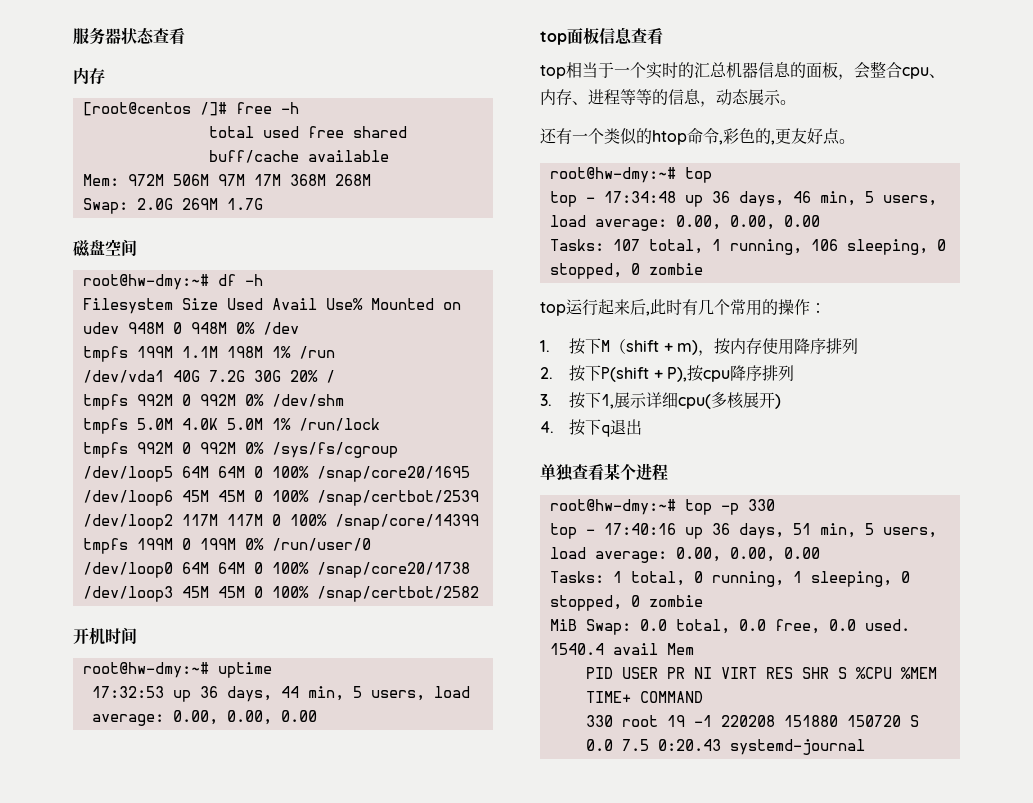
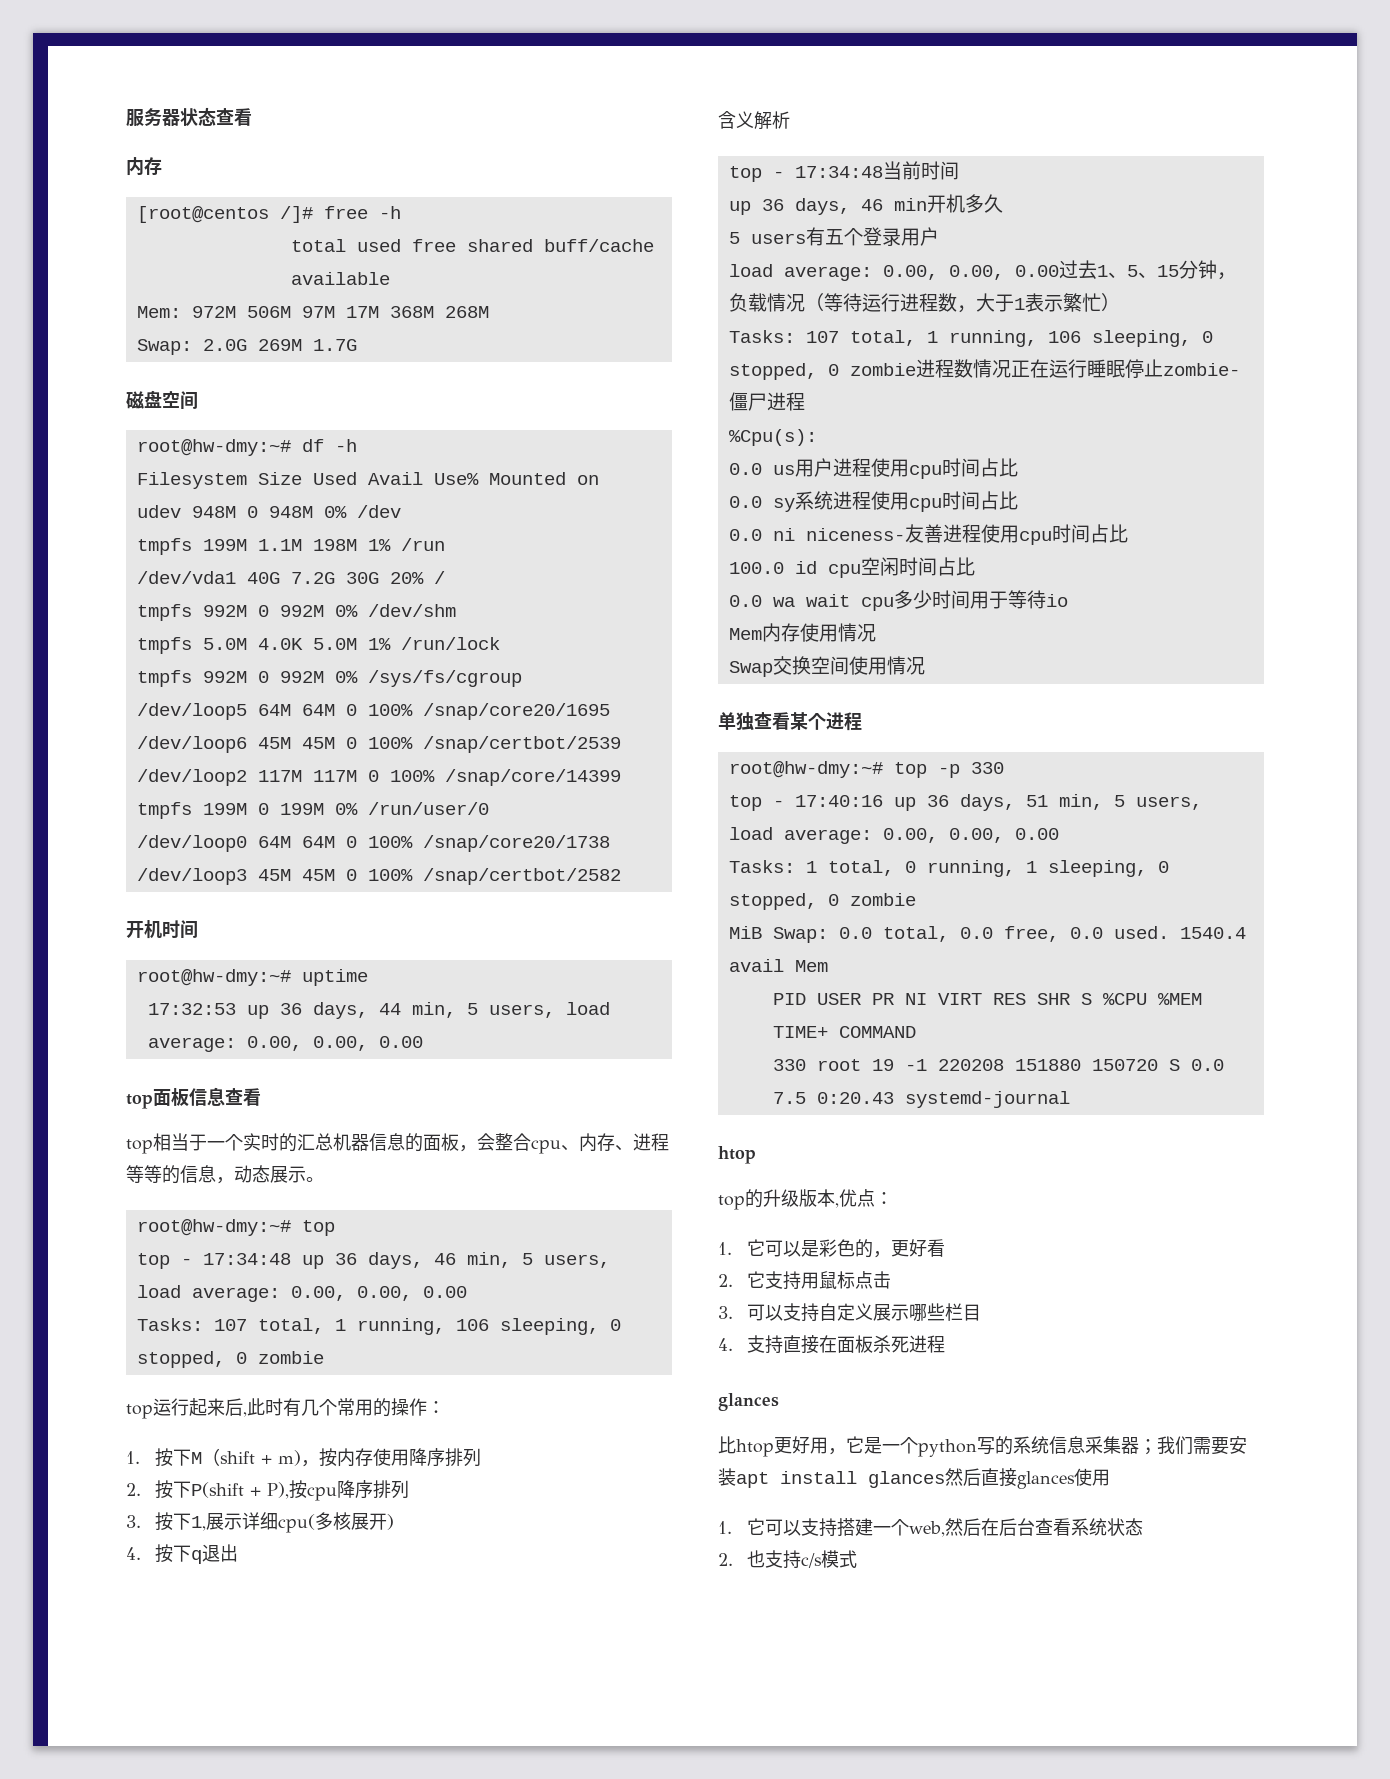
- 还有一个类似的htop命令,彩色的,更友好点。
+ 含义解析
+ top - 17:34:48当前时间
+ up 36 days, 46 min开机多久
+ 5 users有五个登录用户
+ load average: 0.00, 0.00, 0.00过去1、5、15分钟，负载情况（等待运行进程数，大于1表示繁忙）
+ Tasks: 107 total, 1 running, 106 sleeping, 0 stopped, 0 zombie进程数情况正在运行睡眠停止zombie-僵尸进程
+ %Cpu(s):
+ 0.0 us用户进程使用cpu时间占比
+ 0.0 sy系统进程使用cpu时间占比
+ 0.0 ni niceness-友善进程使用cpu时间占比
+ 100.0 id cpu空闲时间占比
+ 0.0 wa wait cpu多少时间用于等待io
+ Mem内存使用情况
+ Swap交换空间使用情况
  330 root 19 -1 220208 151880 150720 S 0.0 7.5 0:20.43 systemd-journal
+ htop
+ top的升级版本,优点：
+ 1.它可以是彩色的，更好看
+ 2.它支持用鼠标点击
+ 3.可以支持自定义展示哪些栏目
+ 4.支持直接在面板杀死进程
+ glances
+ 比htop更好用，它是一个python写的系统信息采集器；我们需要安装apt install glances然后直接glances使用
+ 1.它可以支持搭建一个web,然后在后台查看系统状态
+ 2.也支持c/s模式

